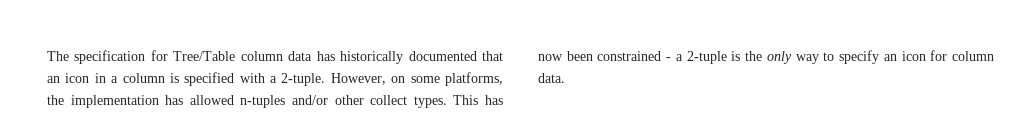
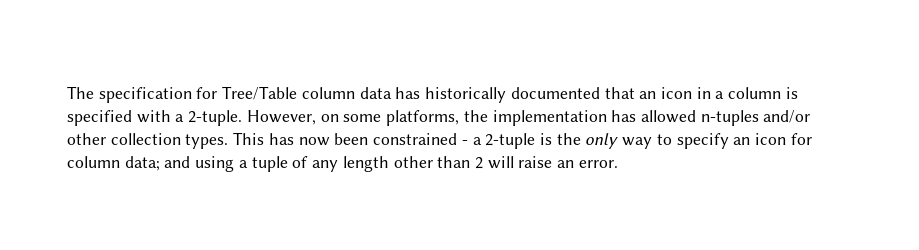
- However, on some platforms, the implementation has allowed n-tuples and/or other collect types.
+ However, on some platforms, the implementation has allowed n-tuples and/or other collection types.
- This has now been constrained - a 2-tuple is the only way to specify an icon for column data.
+ This has now been constrained - a 2-tuple is the only way to specify an icon for column data; and using a tuple of any length other than 2 will raise an error.

